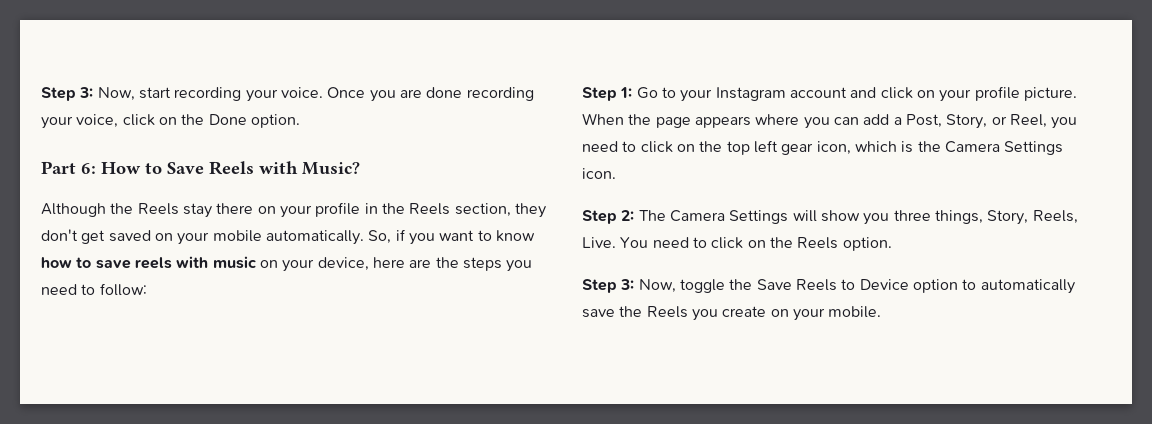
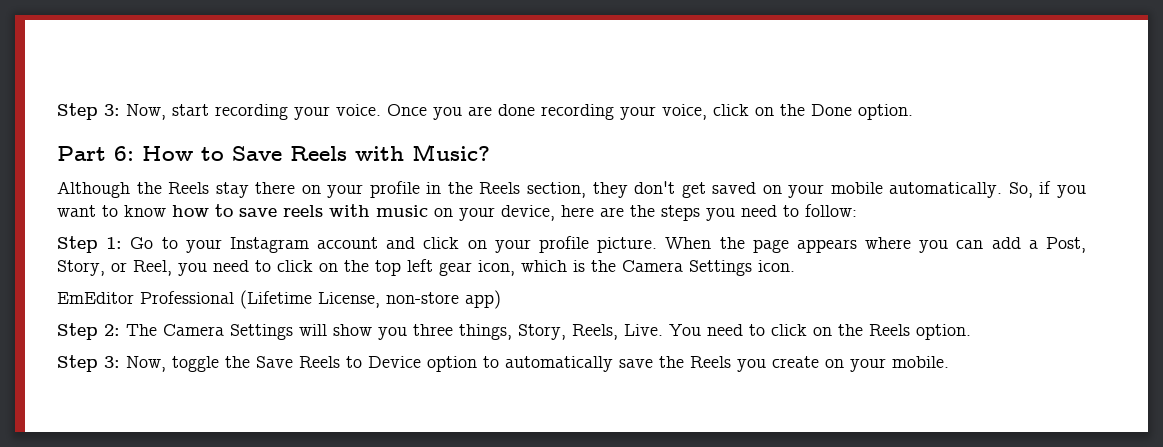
+ EmEditor Professional (Lifetime License, non-store app)

